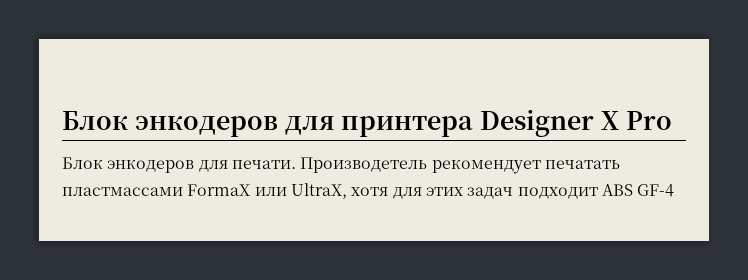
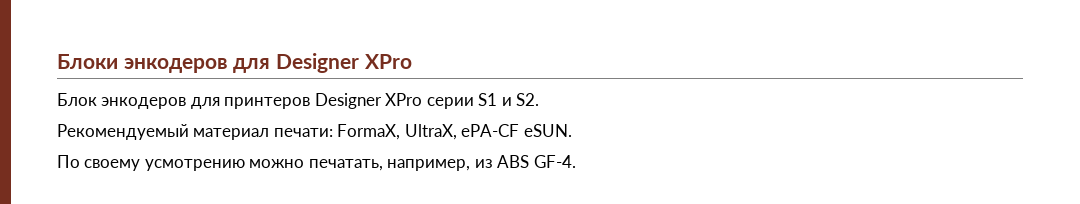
- Блок энкодеров для принтера Designer X Pro
- Блок энкодеров для печати. Производетель рекомендует печатать пластмассами FormaX или UltraX, хотя для этих задач подходит ABS GF-4
+ Блоки энкодеров для Designer XPro
+ Блок энкодеров для принтеров Designer XPro серии S1 и S2.
+ Рекомендуемый материал печати: FormaX, UltraX, ePA-CF eSUN.
+ По своему усмотрению можно печатать, например, из ABS GF-4.

